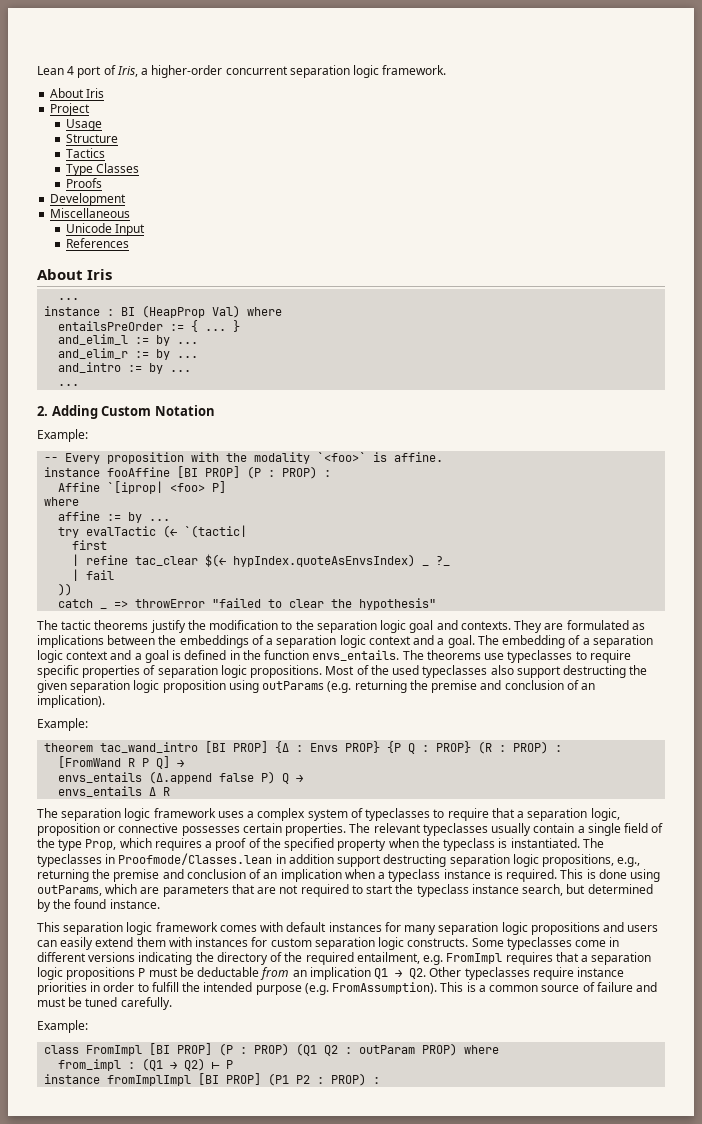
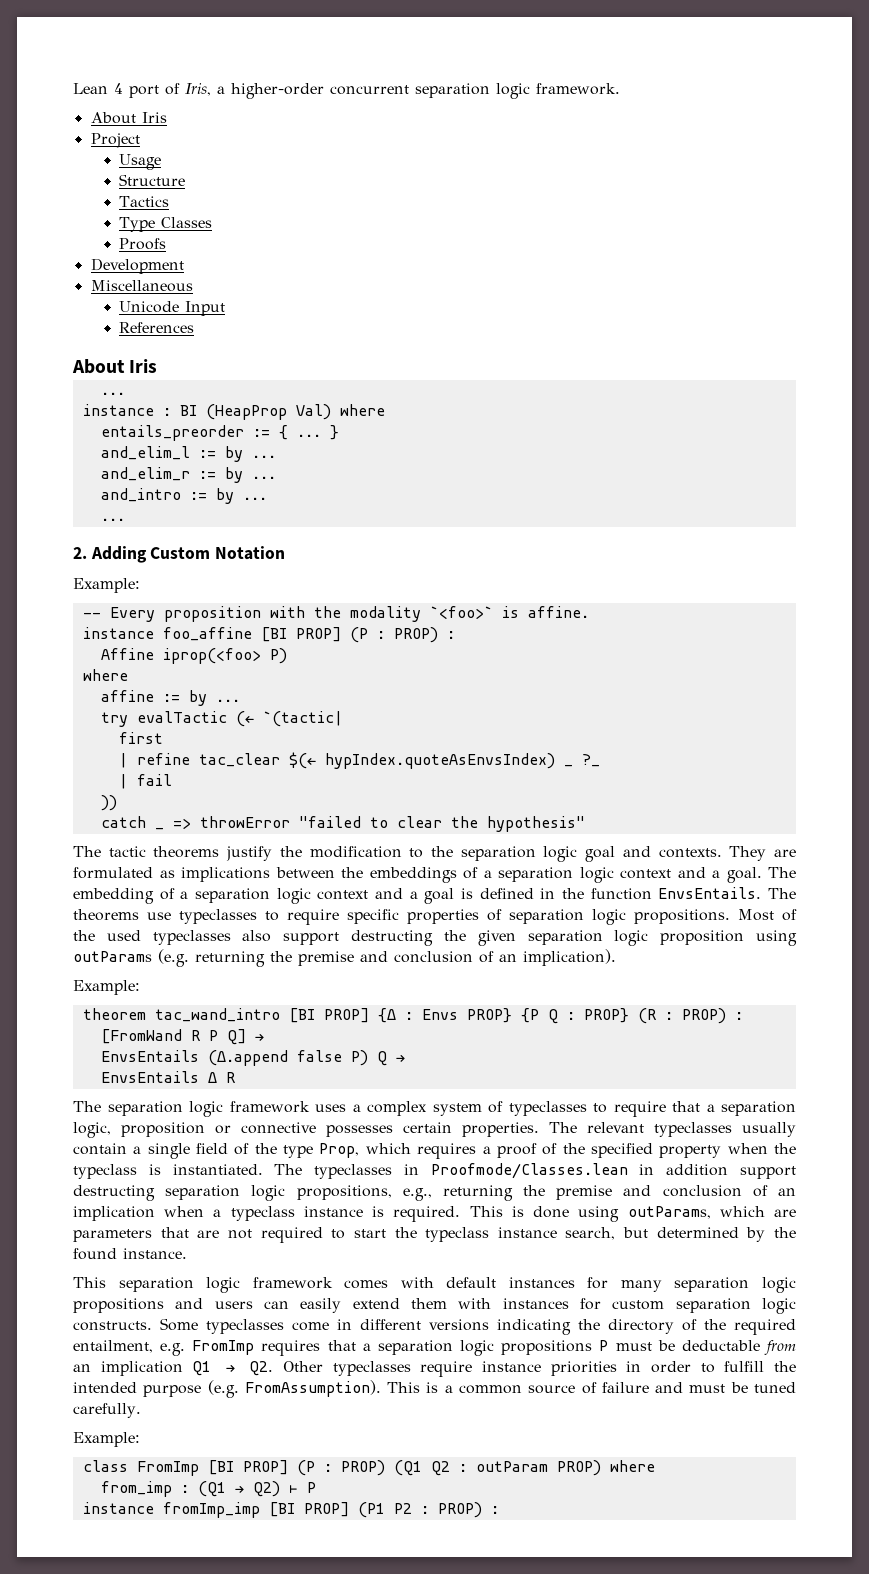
- entailsPreOrder := { ...
+ entails_preorder := { ...
- instance fooAffine [BI PROP] (P : PROP) :
+ instance foo_affine [BI PROP] (P : PROP) :
- Affine `[iprop| <foo> P]
+ Affine iprop(<foo> P)
- The embedding of a separation logic context and a goal is defined in the function envs_entails.
+ The embedding of a separation logic context and a goal is defined in the function EnvsEntails.
- envs_entails (Δ.append false P) Q →
+ EnvsEntails (Δ.append false P) Q →
- envs_entails Δ R
+ EnvsEntails Δ R
- Some typeclasses come in different versions indicating the directory of the required entailment, e.g. FromImpl requires that a separation logic propositions P must be deductable from an implication Q1 → Q2. Other typeclasses require instance priorities in order to fulfill the intended purpose (e.g. FromAssumption).
+ Some typeclasses come in different versions indicating the directory of the required entailment, e.g. FromImp requires that a separation logic propositions P must be deductable from an implication Q1 → Q2. Other typeclasses require instance priorities in order to fulfill the intended purpose (e.g. FromAssumption).
- class FromImpl [BI PROP] (P : PROP) (Q1 Q2 : outParam PROP) where
+ class FromImp [BI PROP] (P : PROP) (Q1 Q2 : outParam PROP) where
- from_impl : (Q1 → Q2) ⊢ P
+ from_imp : (Q1 → Q2) ⊢ P
- instance fromImplImpl [BI PROP] (P1 P2 : PROP) :
+ instance fromImp_imp [BI PROP] (P1 P2 : PROP) :

